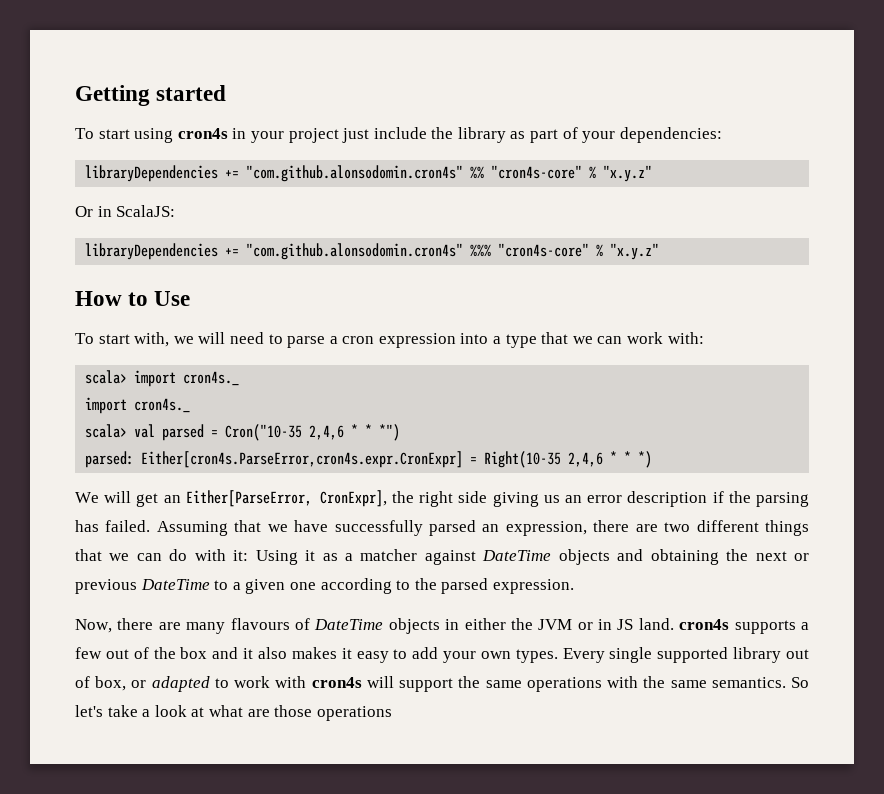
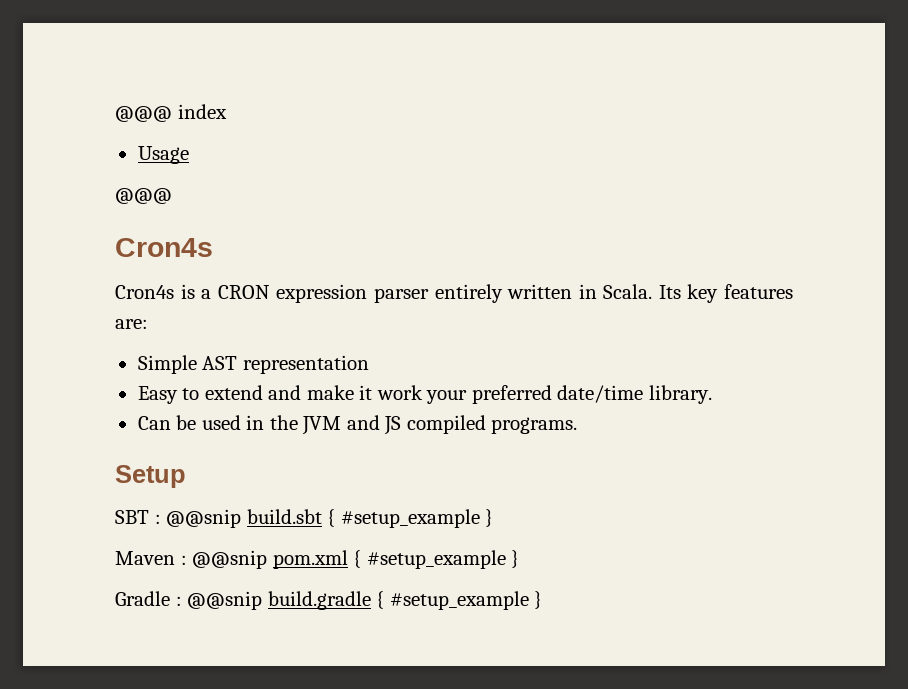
- Getting started
- To start using cron4s in your project just include the library as part of your dependencies:
- libraryDependencies += "com.github.alonsodomin.cron4s" %% "cron4s-core" % "x.y.z"
- Or in ScalaJS:
- libraryDependencies += "com.github.alonsodomin.cron4s" %%% "cron4s-core" % "x.y.z"
- How to Use
- To start with, we will need to parse a cron expression into a type that we can work with:
- scala> import cron4s._
- import cron4s._
- scala> val parsed = Cron("10-35 2,4,6 * * *")
- parsed: Either[cron4s.ParseError,cron4s.expr.CronExpr] = Right(10-35 2,4,6 * * *)
- We will get an Either[ParseError, CronExpr], the right side giving us an error description if the parsing has failed. Assuming that we have successfully parsed an expression, there are two different things that we can do with it: Using it as a matcher against DateTime objects and obtaining the next or previous DateTime to a given one according to the parsed expression.
- Now, there are many flavours of DateTime objects in either the JVM or in JS land. cron4s supports a few out of the box and it also makes it easy to add your own types. Every single supported library out of box, or adapted to work with cron4s will support the same operations with the same semantics. So let's take a look at what are those operations
+ @@@ index
+ Usage
+ @@@
+ Cron4s
+ Cron4s is a CRON expression parser entirely written in Scala. Its key features are:
+ Simple AST representation
+ Easy to extend and make it work your preferred date/time library.
+ Can be used in the JVM and JS compiled programs.
+ Setup
+ SBT : @@snip build.sbt { #setup_example }
+ Maven : @@snip pom.xml { #setup_example }
+ Gradle : @@snip build.gradle { #setup_example }

